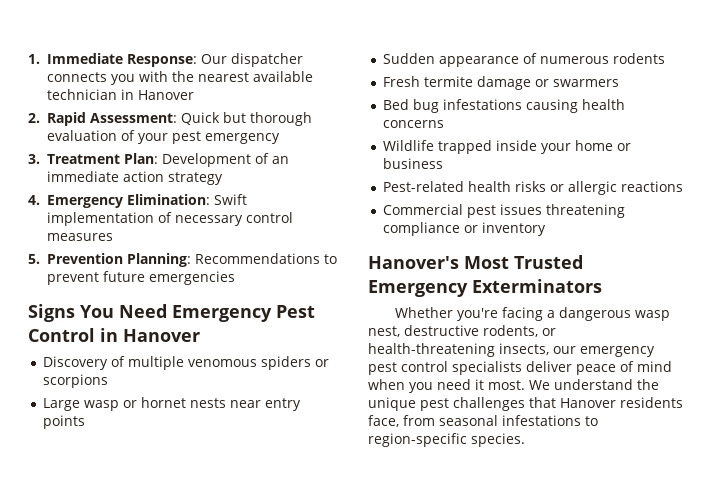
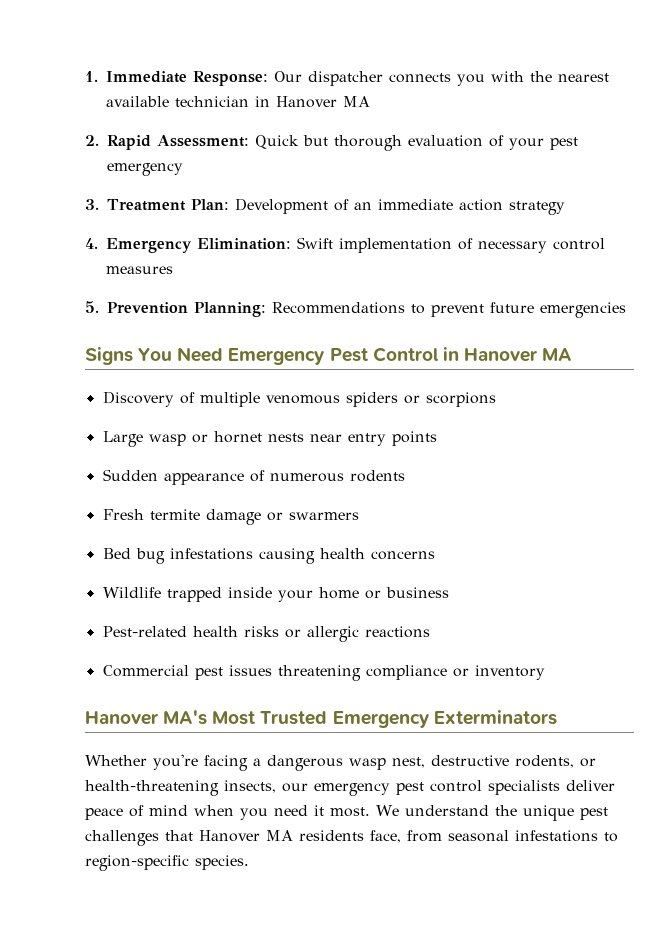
- 1. Immediate Response: Our dispatcher connects you with the nearest available technician in Hanover
+ 1. Immediate Response: Our dispatcher connects you with the nearest available technician in Hanover MA
- Signs You Need Emergency Pest Control in Hanover
+ Signs You Need Emergency Pest Control in Hanover MA
- Hanover's Most Trusted Emergency Exterminators
+ Hanover MA's Most Trusted Emergency Exterminators
- We understand the unique pest challenges that Hanover residents face, from seasonal infestations to region-specific species.
+ We understand the unique pest challenges that Hanover MA residents face, from seasonal infestations to region-specific species.

